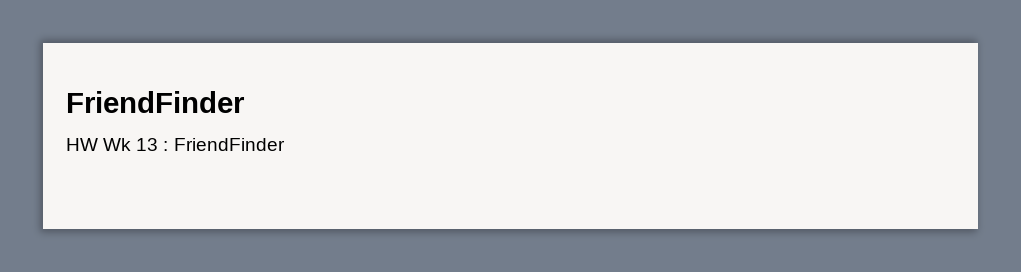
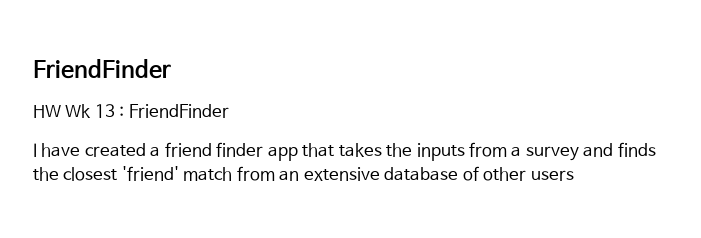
+ I have created a friend finder app that takes the inputs from a survey and finds the closest 'friend' match from an extensive database of other users

